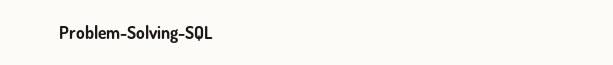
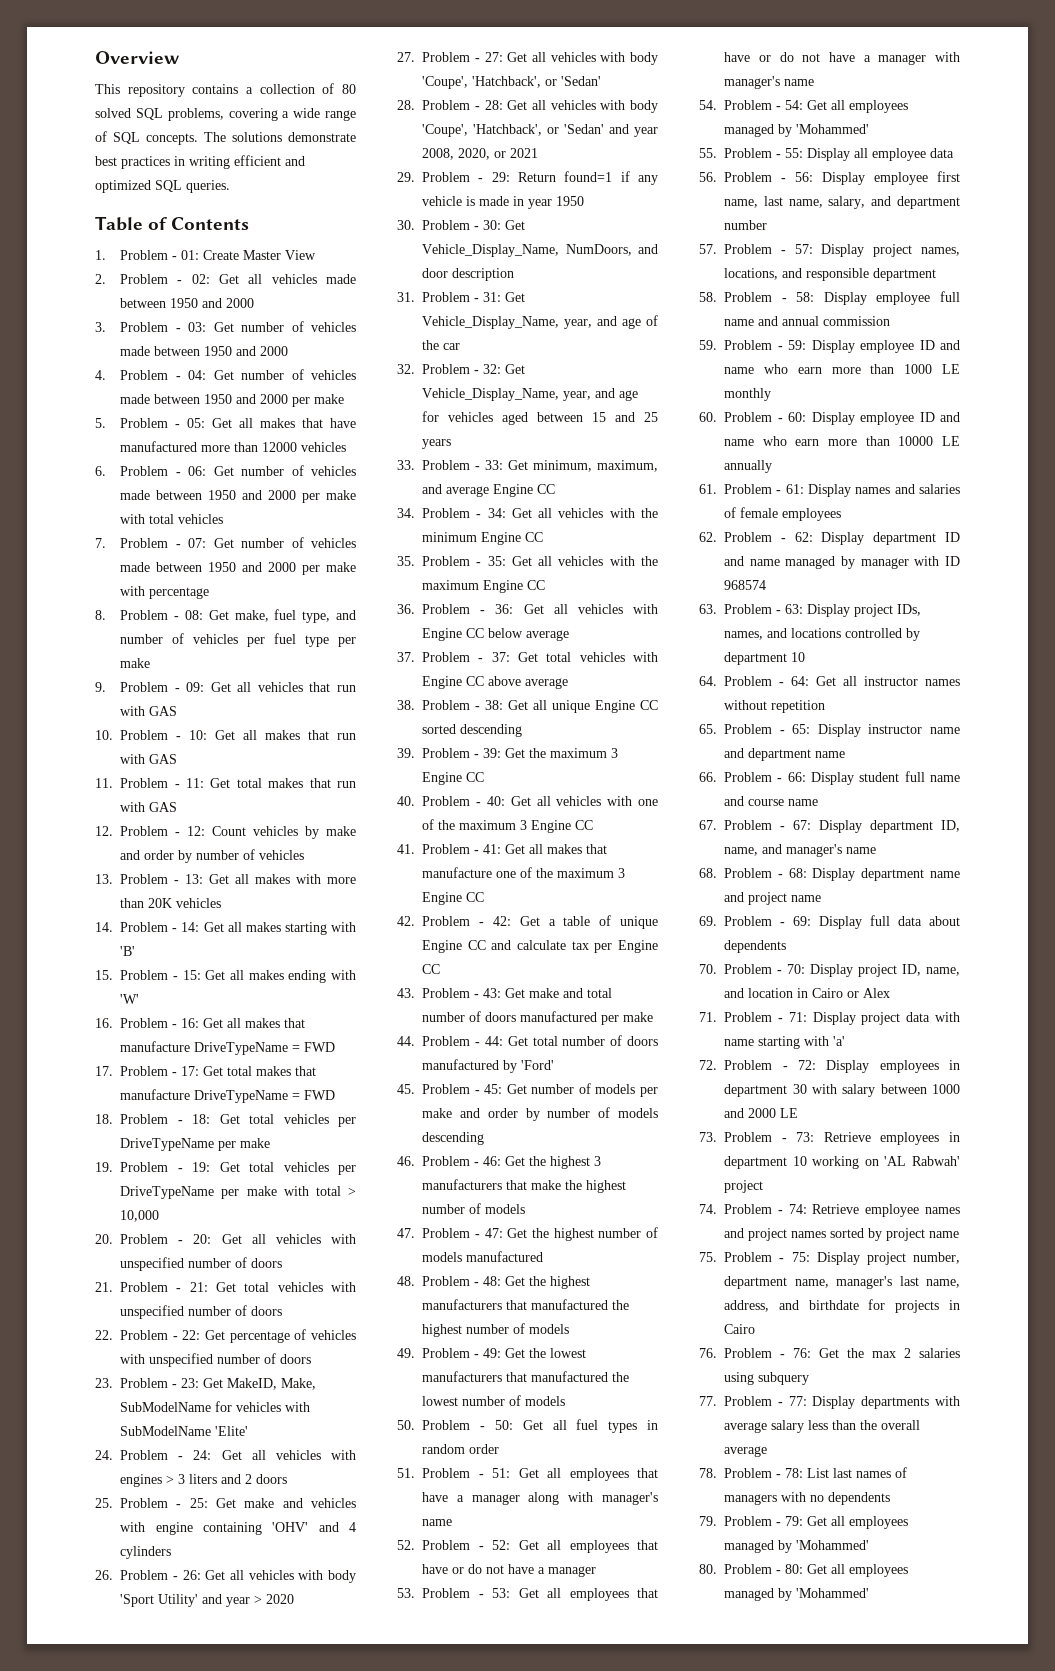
- Problem-Solving-SQL
+ Overview
+ This repository contains a collection of 80 solved SQL problems, covering a wide range of SQL concepts. The solutions demonstrate best practices in writing efficient and optimized SQL queries.
+ Table of Contents
+ 1. Problem - 01: Create Master View
+ 2. Problem - 02: Get all vehicles made between 1950 and 2000
+ 3. Problem - 03: Get number of vehicles made between 1950 and 2000
+ 4. Problem - 04: Get number of vehicles made between 1950 and 2000 per make
+ 5. Problem - 05: Get all makes that have manufactured more than 12000 vehicles
+ 6. Problem - 06: Get number of vehicles made between 1950 and 2000 per make with total vehicles
+ 7. Problem - 07: Get number of vehicles made between 1950 and 2000 per make with percentage
+ 8. Problem - 08: Get make, fuel type, and number of vehicles per fuel type per make
+ 9. Problem - 09: Get all vehicles that run with GAS
+ 10. Problem - 10: Get all makes that run with GAS
+ 11. Problem - 11: Get total makes that run with GAS
+ 12. Problem - 12: Count vehicles by make and order by number of vehicles
+ 13. Problem - 13: Get all makes with more than 20K vehicles
+ 14. Problem - 14: Get all makes starting with 'B'
+ 15. Problem - 15: Get all makes ending with 'W'
+ 16. Problem - 16: Get all makes that manufacture DriveTypeName = FWD
+ 17. Problem - 17: Get total makes that manufacture DriveTypeName = FWD
+ 18. Problem - 18: Get total vehicles per DriveTypeName per make
+ 19. Problem - 19: Get total vehicles per DriveTypeName per make with total > 10,000
+ 20. Problem - 20: Get all vehicles with unspecified number of doors
+ 21. Problem - 21: Get total vehicles with unspecified number of doors
+ 22. Problem - 22: Get percentage of vehicles with unspecified number of doors
+ 23. Problem - 23: Get MakeID, Make, SubModelName for vehicles with SubModelName 'Elite'
+ 24. Problem - 24: Get all vehicles with engines > 3 liters and 2 doors
+ 25. Problem - 25: Get make and vehicles with engine containing 'OHV' and 4 cylinders
+ 26. Problem - 26: Get all vehicles with body 'Sport Utility' and year > 2020
+ 27. Problem - 27: Get all vehicles with body 'Coupe', 'Hatchback', or 'Sedan'
+ 28. Problem - 28: Get all vehicles with body 'Coupe', 'Hatchback', or 'Sedan' and year 2008, 2020, or 2021
+ 29. Problem - 29: Return found=1 if any vehicle is made in year 1950
+ 30. Problem - 30: Get Vehicle_Display_Name, NumDoors, and door description
+ 31. Problem - 31: Get Vehicle_Display_Name, year, and age of the car
+ 32. Problem - 32: Get Vehicle_Display_Name, year, and age for vehicles aged between 15 and 25 years
+ 33. Problem - 33: Get minimum, maximum, and average Engine CC
+ 34. Problem - 34: Get all vehicles with the minimum Engine CC
+ 35. Problem - 35: Get all vehicles with the maximum Engine CC
+ 36. Problem - 36: Get all vehicles with Engine CC below average
+ 37. Problem - 37: Get total vehicles with Engine CC above average
+ 38. Problem - 38: Get all unique Engine CC sorted descending
+ 39. Problem - 39: Get the maximum 3 Engine CC
+ 40. Problem - 40: Get all vehicles with one of the maximum 3 Engine CC
+ 41. Problem - 41: Get all makes that manufacture one of the maximum 3 Engine CC
+ 42. Problem - 42: Get a table of unique Engine CC and calculate tax per Engine CC
+ 43. Problem - 43: Get make and total number of doors manufactured per make
+ 44. Problem - 44: Get total number of doors manufactured by 'Ford'
+ 45. Problem - 45: Get number of models per make and order by number of models descending
+ 46. Problem - 46: Get the highest 3 manufacturers that make the highest number of models
+ 47. Problem - 47: Get the highest number of models manufactured
+ 48. Problem - 48: Get the highest manufacturers that manufactured the highest number of models
+ 49. Problem - 49: Get the lowest manufacturers that manufactured the lowest number of models
+ 50. Problem - 50: Get all fuel types in random order
+ 51. Problem - 51: Get all employees that have a manager along with manager's name
+ 52. Problem - 52: Get all employees that have or do not have a manager
+ 53. Problem - 53: Get all employees that have or do not have a manager with manager's name
+ 54. Problem - 54: Get all employees managed by 'Mohammed'
+ 55. Problem - 55: Display all employee data
+ 56. Problem - 56: Display employee first name, last name, salary, and department number
+ 57. Problem - 57: Display project names, locations, and responsible department
+ 58. Problem - 58: Display employee full name and annual commission
+ 59. Problem - 59: Display employee ID and name who earn more than 1000 LE monthly
+ 60. Problem - 60: Display employee ID and name who earn more than 10000 LE annually
+ 61. Problem - 61: Display names and salaries of female employees
+ 62. Problem - 62: Display department ID and name managed by manager with ID 968574
+ 63. Problem - 63: Display project IDs, names, and locations controlled by department 10
+ 64. Problem - 64: Get all instructor names without repetition
+ 65. Problem - 65: Display instructor name and department name
+ 66. Problem - 66: Display student full name and course name
+ 67. Problem - 67: Display department ID, name, and manager's name
+ 68. Problem - 68: Display department name and project name
+ 69. Problem - 69: Display full data about dependents
+ 70. Problem - 70: Display project ID, name, and location in Cairo or Alex
+ 71. Problem - 71: Display project data with name starting with 'a'
+ 72. Problem - 72: Display employees in department 30 with salary between 1000 and 2000 LE
+ 73. Problem - 73: Retrieve employees in department 10 working on 'AL Rabwah' project
+ 74. Problem - 74: Retrieve employee names and project names sorted by project name
+ 75. Problem - 75: Display project number, department name, manager's last name, address, and birthdate for projects in Cairo
+ 76. Problem - 76: Get the max 2 salaries using subquery
+ 77. Problem - 77: Display departments with average salary less than the overall average
+ 78. Problem - 78: List last names of managers with no dependents
+ 79. Problem - 79: Get all employees managed by 'Mohammed'
+ 80. Problem - 80: Get all employees managed by 'Mohammed'

